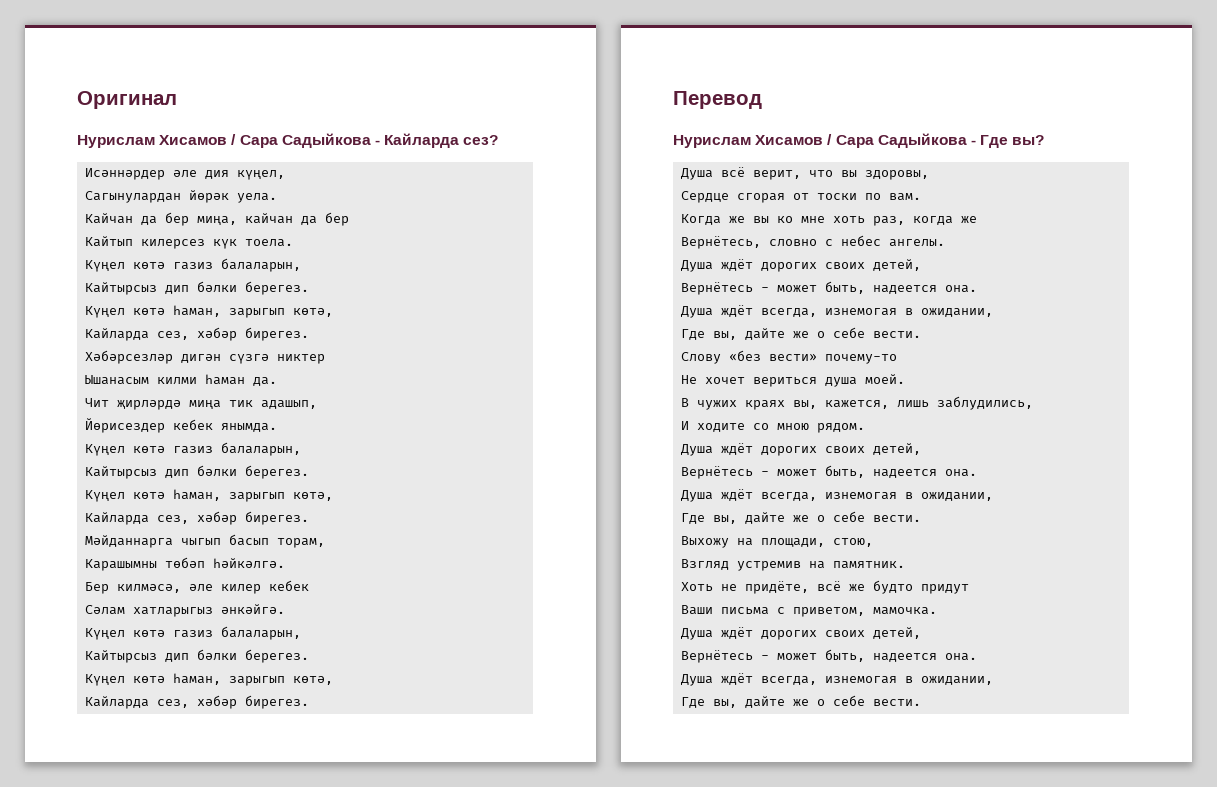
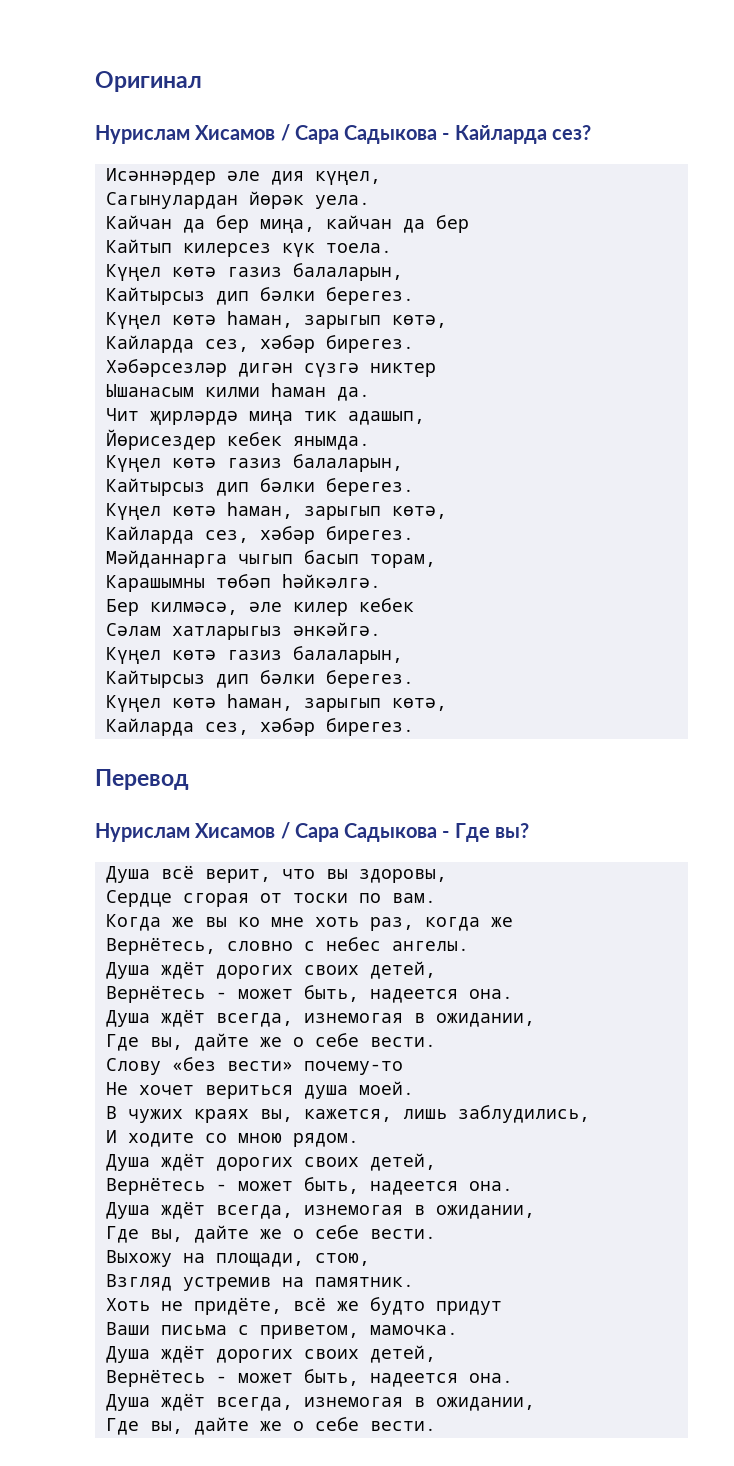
- Нурислам Хисамов / Сара Садыйкова - Кайларда сез?
+ Нурислам Хисамов / Сара Садыкова - Кайларда сез?
- Нурислам Хисамов / Сара Садыйкова - Где вы?
+ Нурислам Хисамов / Сара Садыкова - Где вы?

